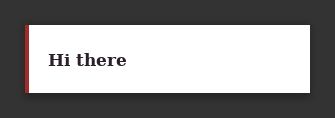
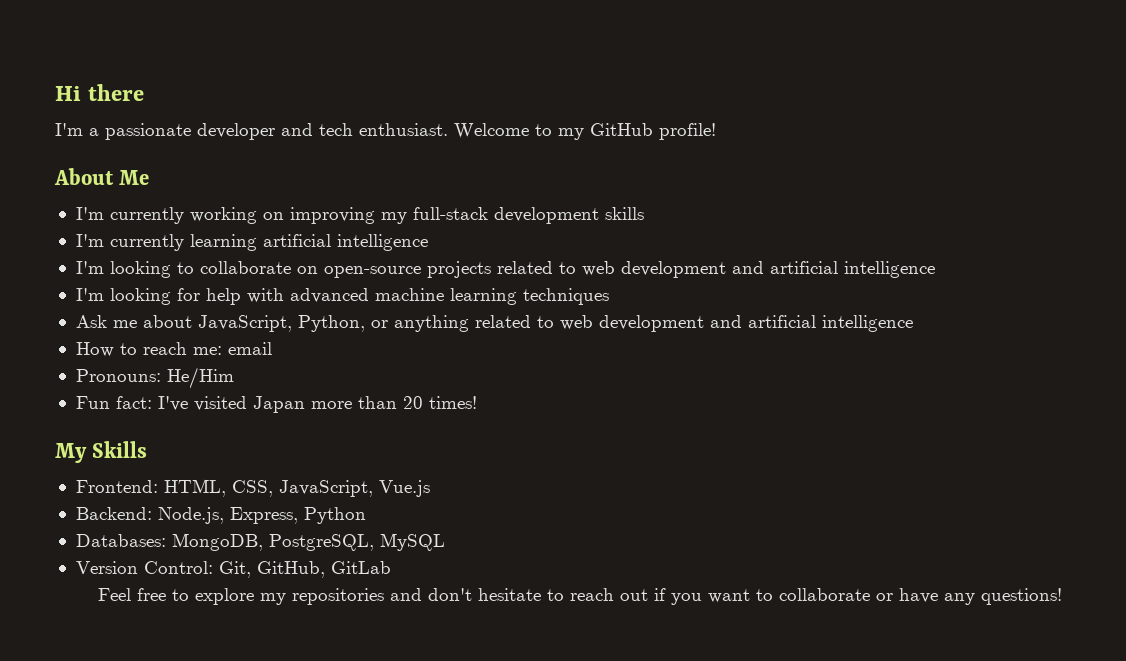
+ I'm a passionate developer and tech enthusiast. Welcome to my GitHub profile!
+ About Me
+ I'm currently working on improving my full-stack development skills
+ I'm currently learning artificial intelligence
+ I'm looking to collaborate on open-source projects related to web development and artificial intelligence
+ I'm looking for help with advanced machine learning techniques
+ Ask me about JavaScript, Python, or anything related to web development and artificial intelligence
+ How to reach me: email
+ Pronouns: He/Him
+ Fun fact: I've visited Japan more than 20 times!
+ My Skills
+ Frontend: HTML, CSS, JavaScript, Vue.js
+ Backend: Node.js, Express, Python
+ Databases: MongoDB, PostgreSQL, MySQL
+ Version Control: Git, GitHub, GitLab
+ Feel free to explore my repositories and don't hesitate to reach out if you want to collaborate or have any questions!

